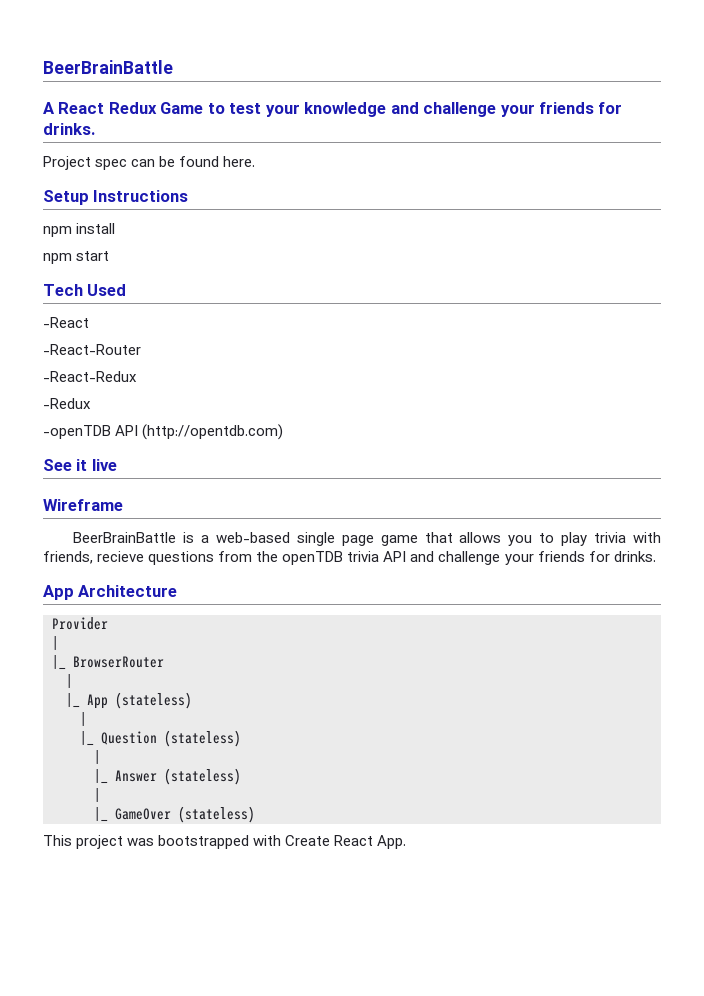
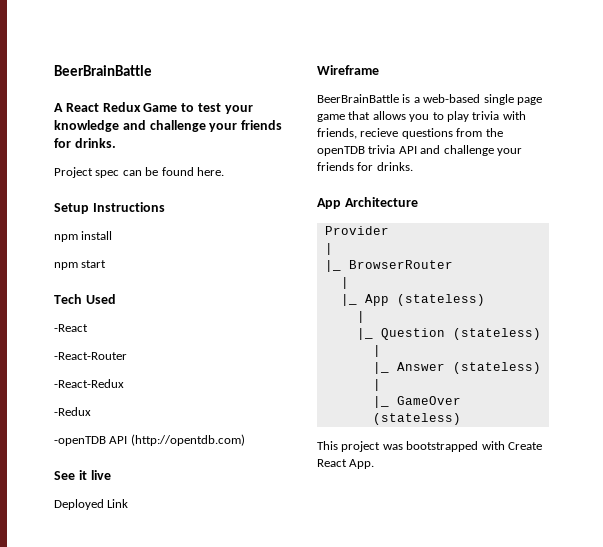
+ Deployed Link

